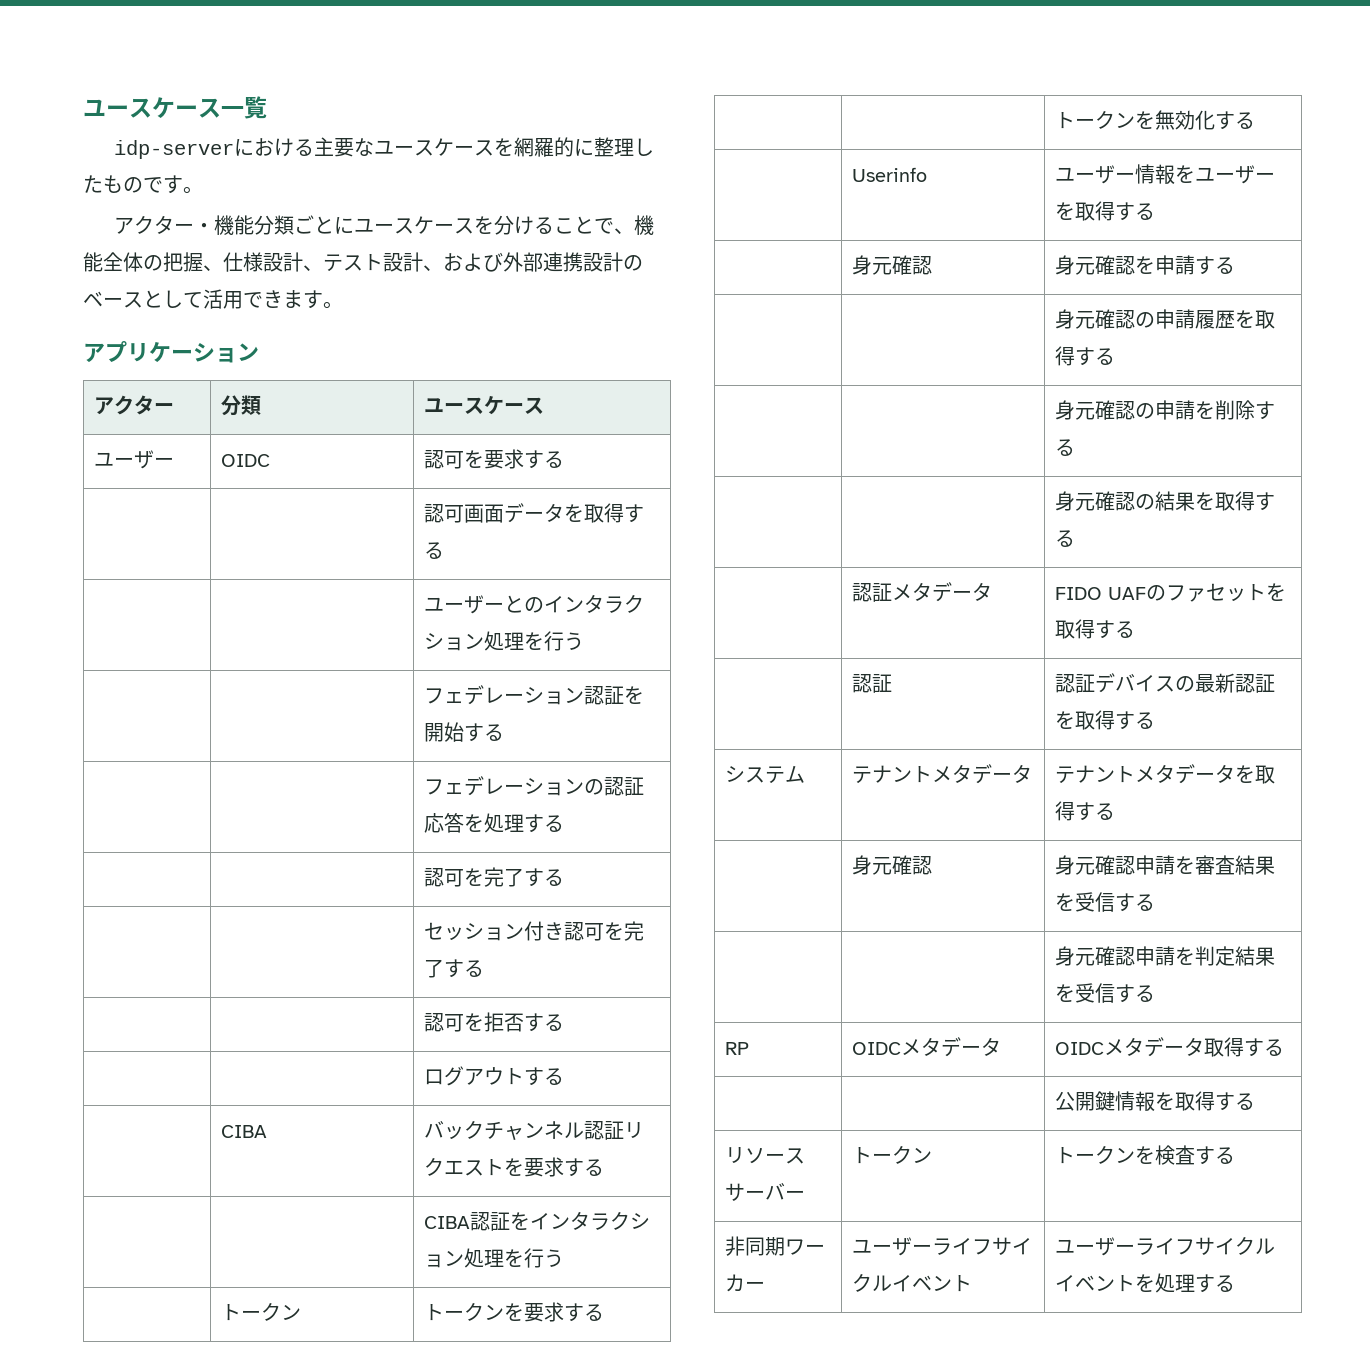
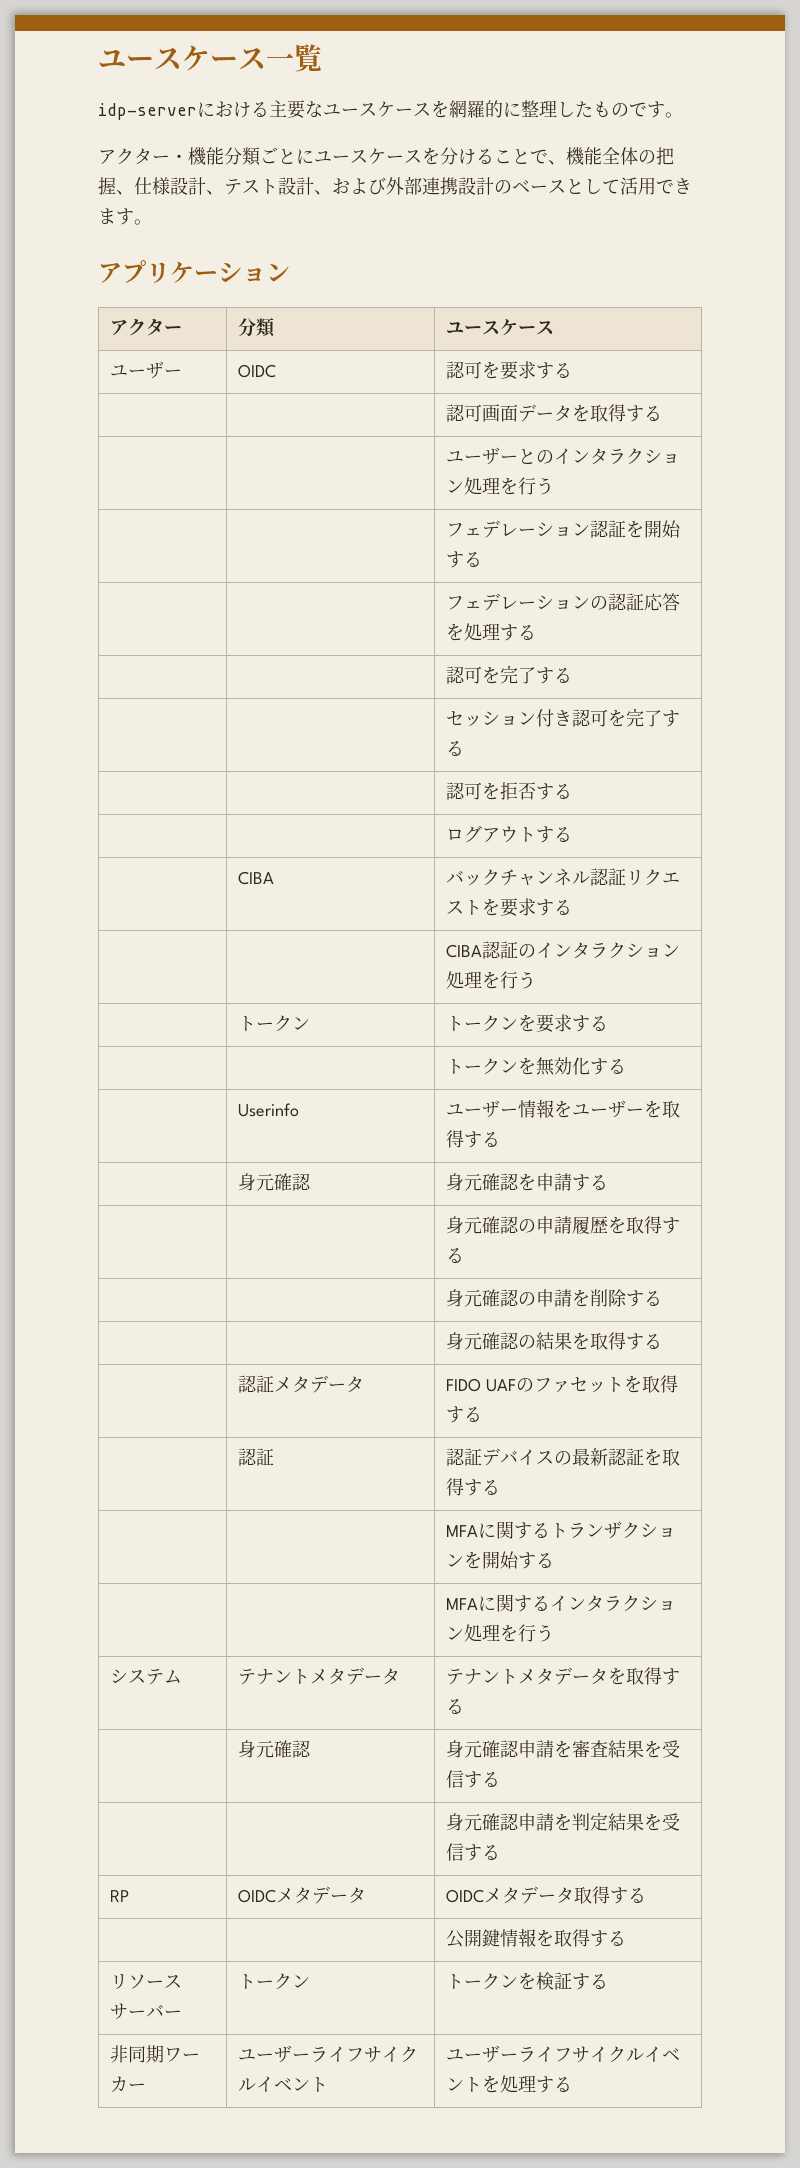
- | | CIBA認証をインタラクション処理を行う
+ | | CIBA認証のインタラクション処理を行う
+ | | MFAに関するトランザクションを開始する
+ | | MFAに関するインタラクション処理を行う
- リソースサーバー | トークン | トークンを検査する
+ リソースサーバー | トークン | トークンを検証する

